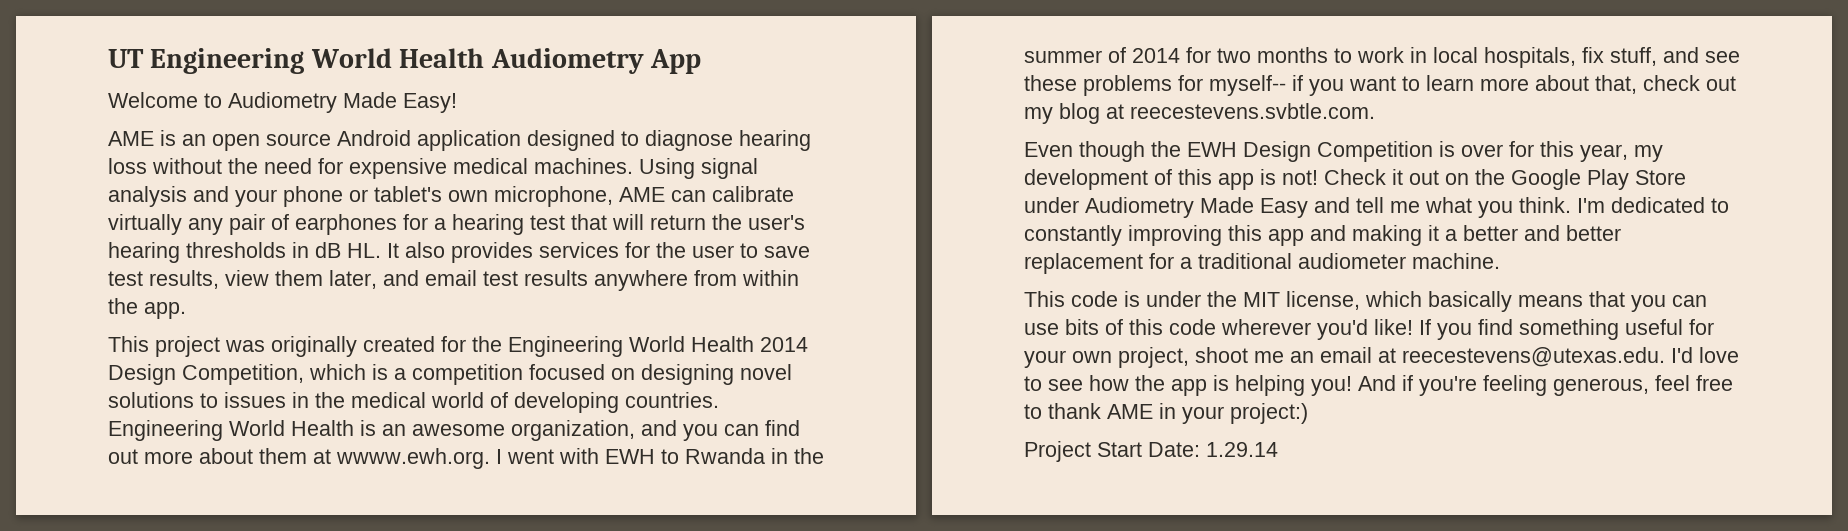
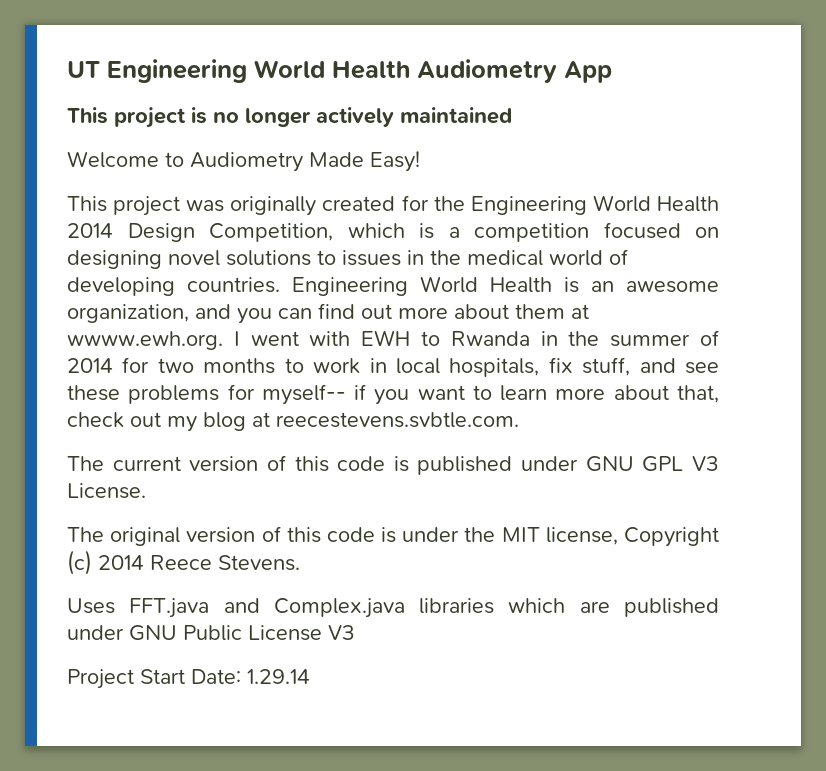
+ This project is no longer actively maintained
- AME is an open source Android application designed to diagnose hearing loss without the need for expensive medical machines. Using signal analysis and your phone or tablet's own microphone, AME can calibrate virtually any pair of earphones for a hearing test that will return the user's hearing thresholds in dB HL. It also provides services for the user to save test results, view them later, and email test results anywhere from within the app.
- Even though the EWH Design Competition is over for this year, my development of this app is not! Check it out on the Google Play Store under Audiometry Made Easy and tell me what you think. I'm dedicated to constantly improving this app and making it a better and better replacement for a traditional audiometer machine.
- This code is under the MIT license, which basically means that you can use bits of this code wherever you'd like! If you find something useful for your own project, shoot me an email at reecestevens@utexas.edu. I'd love to see how the app is helping you! And if you're feeling generous, feel free to thank AME in your project:)
+ The current version of this code is published under GNU GPL V3 License.
+ The original version of this code is under the MIT license, Copyright (c) 2014 Reece Stevens.
+ Uses FFT.java and Complex.java libraries which are published under GNU Public License V3

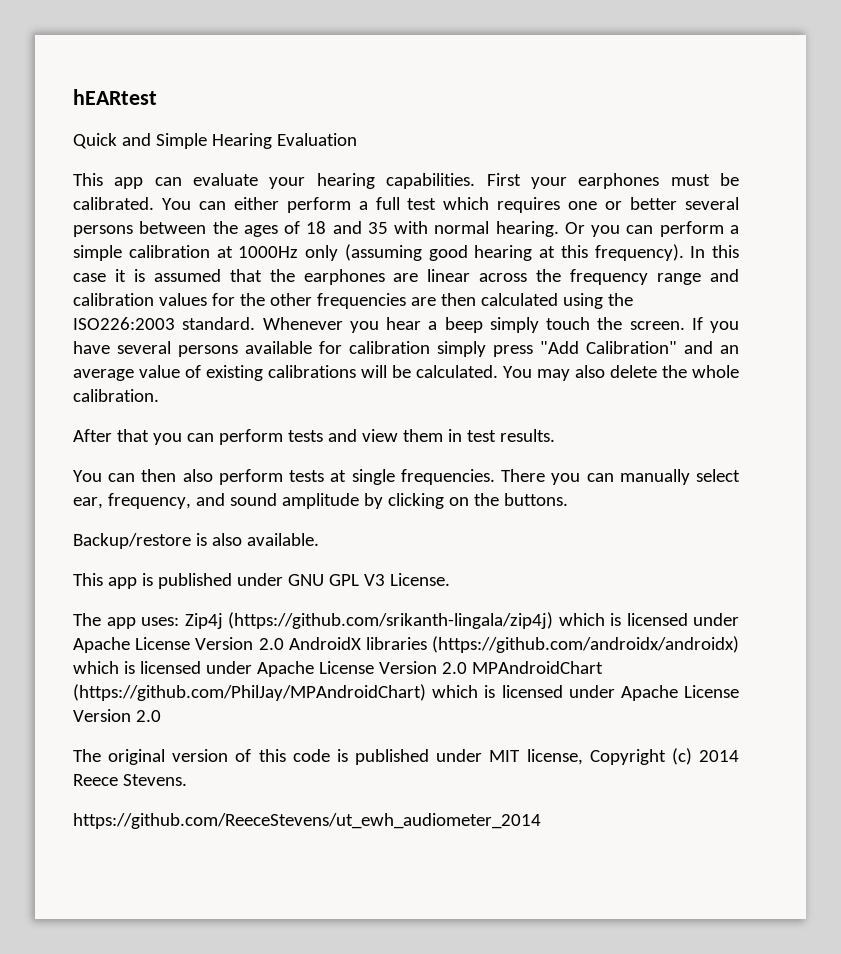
- UT Engineering World Health Audiometry App
- This project is no longer actively maintained
- Welcome to Audiometry Made Easy!
- This project was originally created for the Engineering World Health 2014 Design Competition, which is a competition focused on designing novel solutions to issues in the medical world of developing countries. Engineering World Health is an awesome organization, and you can find out more about them at wwww.ewh.org. I went with EWH to Rwanda in the summer of 2014 for two months to work in local hospitals, fix stuff, and see these problems for myself-- if you want to learn more about that, check out my blog at reecestevens.svbtle.com.
- The current version of this code is published under GNU GPL V3 License.
+ hEARtest
+ Quick and Simple Hearing Evaluation
+ This app can evaluate your hearing capabilities. First your earphones must be calibrated. You can either perform a full test which requires one or better several persons between the ages of 18 and 35 with normal hearing. Or you can perform a simple calibration at 1000Hz only (assuming good hearing at this frequency). In this case it is assumed that the earphones are linear across the frequency range and calibration values for the other frequencies are then calculated using the ISO226:2003 standard. Whenever you hear a beep simply touch the screen. If you have several persons available for calibration simply press "Add Calibration" and an average value of existing calibrations will be calculated. You may also delete the whole calibration.
+ After that you can perform tests and view them in test results.
+ You can then also perform tests at single frequencies. There you can manually select ear, frequency, and sound amplitude by clicking on the buttons.
+ Backup/restore is also available.
+ This app is published under GNU GPL V3 License.
+ The app uses: Zip4j (https://github.com/srikanth-lingala/zip4j) which is licensed under Apache License Version 2.0 AndroidX libraries (https://github.com/androidx/androidx) which is licensed under Apache License Version 2.0 MPAndroidChart (https://github.com/PhilJay/MPAndroidChart) which is licensed under Apache License Version 2.0
- The original version of this code is under the MIT license, Copyright (c) 2014 Reece Stevens.
+ The original version of this code is published under MIT license, Copyright (c) 2014 Reece Stevens.
- Uses FFT.java and Complex.java libraries which are published under GNU Public License V3
- Project Start Date: 1.29.14
+ https://github.com/ReeceStevens/ut_ewh_audiometer_2014

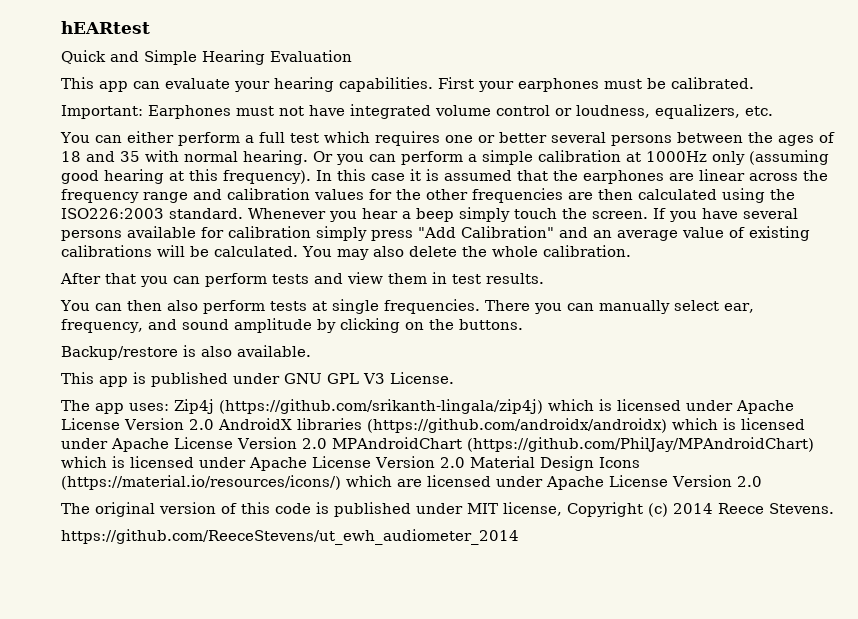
- First your earphones must be calibrated. You can either perform a full test which requires one or better several persons between the ages of 18 and 35 with normal hearing.
+ First your earphones must be calibrated.
+ Important: Earphones must not have integrated volume control or loudness, equalizers, etc.
+ You can either perform a full test which requires one or better several persons between the ages of 18 and 35 with normal hearing.
- The app uses: Zip4j (https://github.com/srikanth-lingala/zip4j) which is licensed under Apache License Version 2.0 AndroidX libraries (https://github.com/androidx/androidx) which is licensed under Apache License Version 2.0 MPAndroidChart (https://github.com/PhilJay/MPAndroidChart) which is licensed under Apache License Version 2.0
+ The app uses: Zip4j (https://github.com/srikanth-lingala/zip4j) which is licensed under Apache License Version 2.0 AndroidX libraries (https://github.com/androidx/androidx) which is licensed under Apache License Version 2.0 MPAndroidChart (https://github.com/PhilJay/MPAndroidChart) which is licensed under Apache License Version 2.0 Material Design Icons (https://material.io/resources/icons/) which are licensed under Apache License Version 2.0

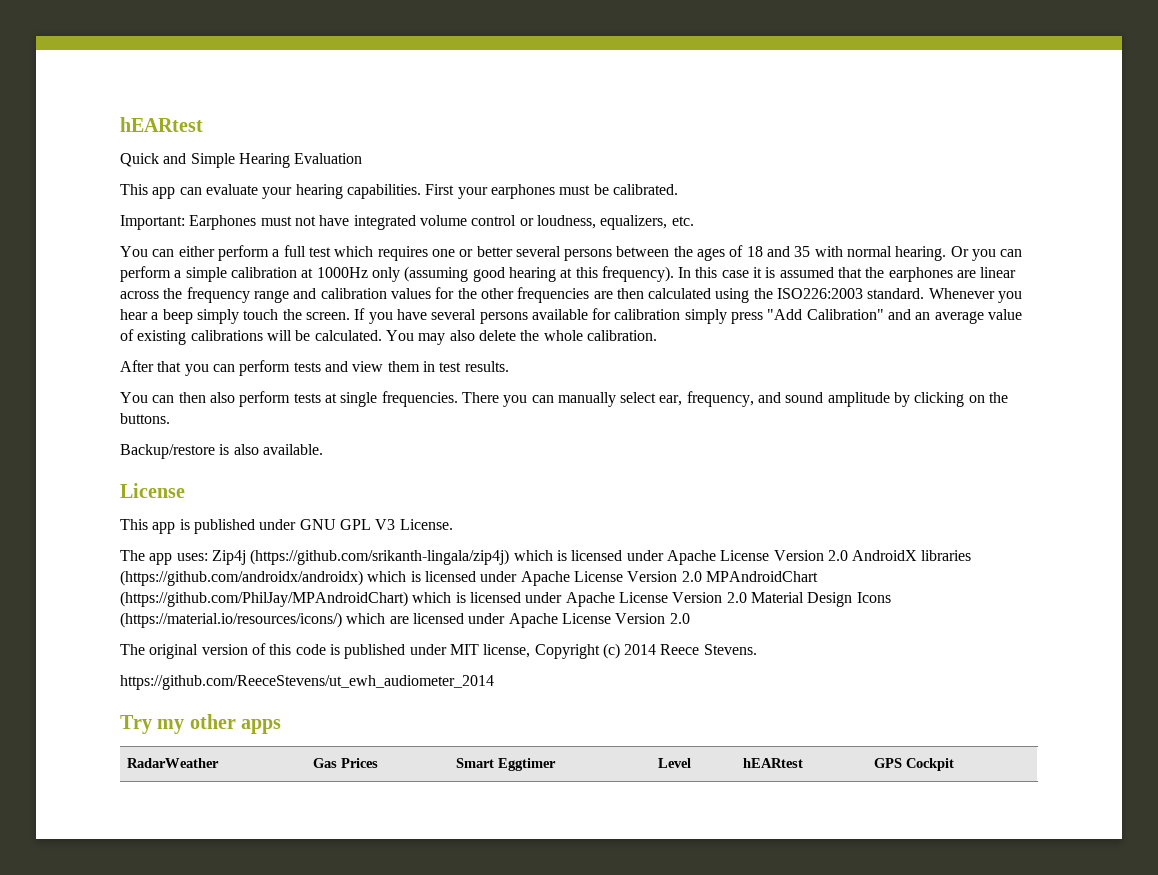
  Backup/restore is also available.
+ License
+ Try my other apps
+ RadarWeather | Gas Prices | Smart Eggtimer | Level | hEARtest | GPS Cockpit

